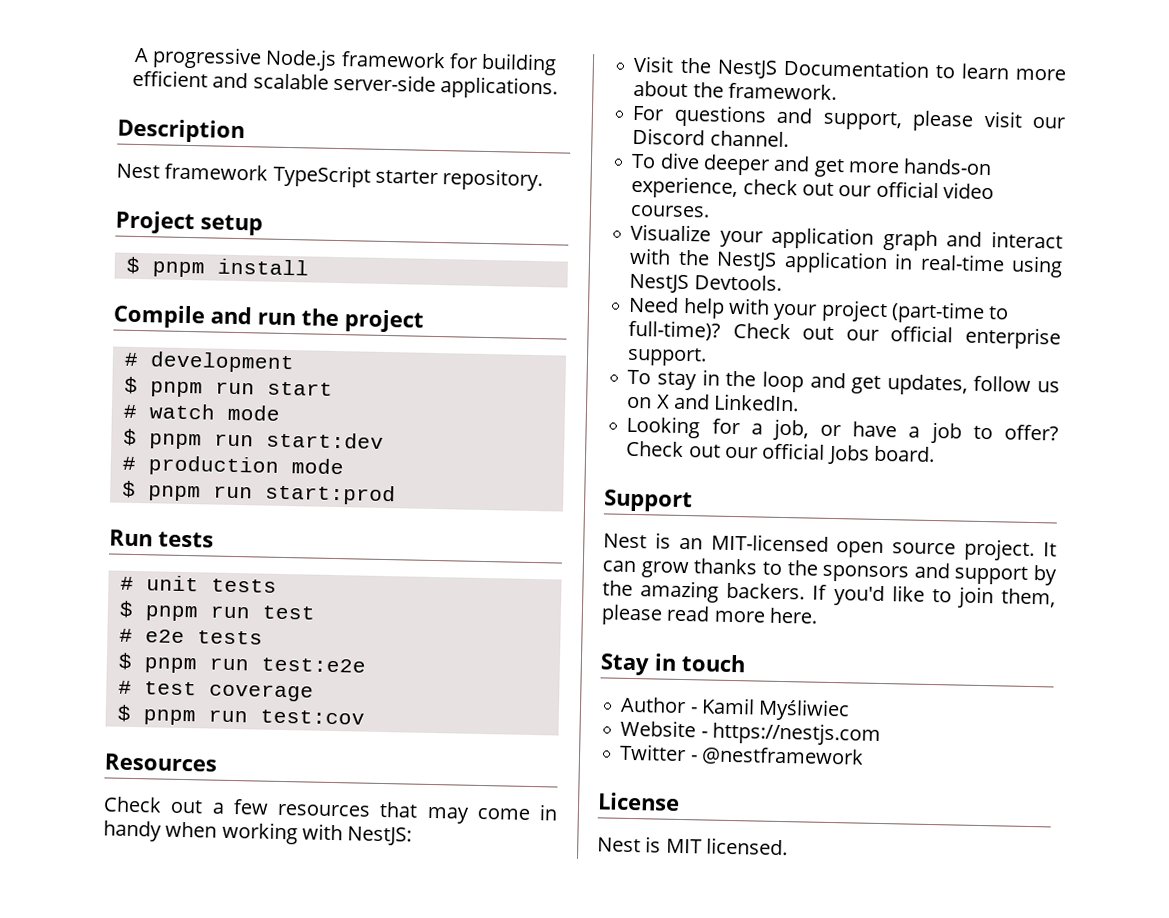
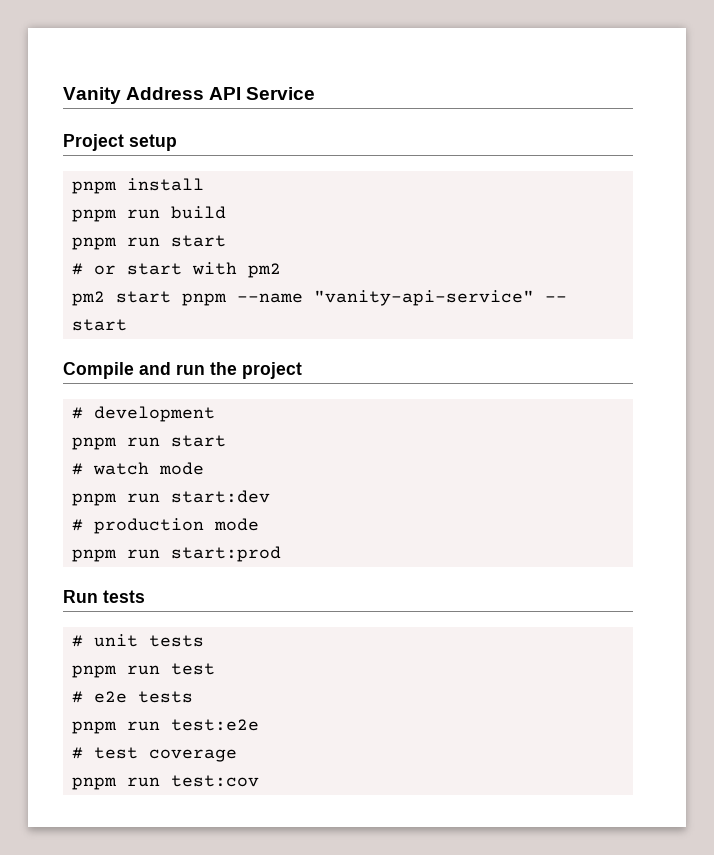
- A progressive Node.js framework for building efficient and scalable server-side applications.
- Description
- Nest framework TypeScript starter repository.
+ Vanity Address API Service
- $ pnpm install
+ pnpm install
+ pnpm run build
+ pnpm run start
+ # or start with pm2
+ pm2 start pnpm --name "vanity-api-service" -- start
  # development
- $ pnpm run start
+ pnpm run start
- $ pnpm run start:dev
+ pnpm run start:dev
- $ pnpm run start:prod
+ pnpm run start:prod
- $ pnpm run test
+ pnpm run test
- $ pnpm run test:e2e
+ pnpm run test:e2e
- $ pnpm run test:cov
+ pnpm run test:cov
- Resources
- Check out a few resources that may come in handy when working with NestJS:
- Visit the NestJS Documentation to learn more about the framework.
- For questions and support, please visit our Discord channel.
- To dive deeper and get more hands-on experience, check out our official video courses.
- Visualize your application graph and interact with the NestJS application in real-time using NestJS Devtools.
- Need help with your project (part-time to full-time)? Check out our official enterprise support.
- To stay in the loop and get updates, follow us on X and LinkedIn.
- Looking for a job, or have a job to offer? Check out our official Jobs board.
- Support
- Nest is an MIT-licensed open source project. It can grow thanks to the sponsors and support by the amazing backers. If you'd like to join them, please read more here.
- Stay in touch
- Author - Kamil Myśliwiec
- Website - https://nestjs.com
- Twitter - @nestframework
- License
- Nest is MIT licensed.

